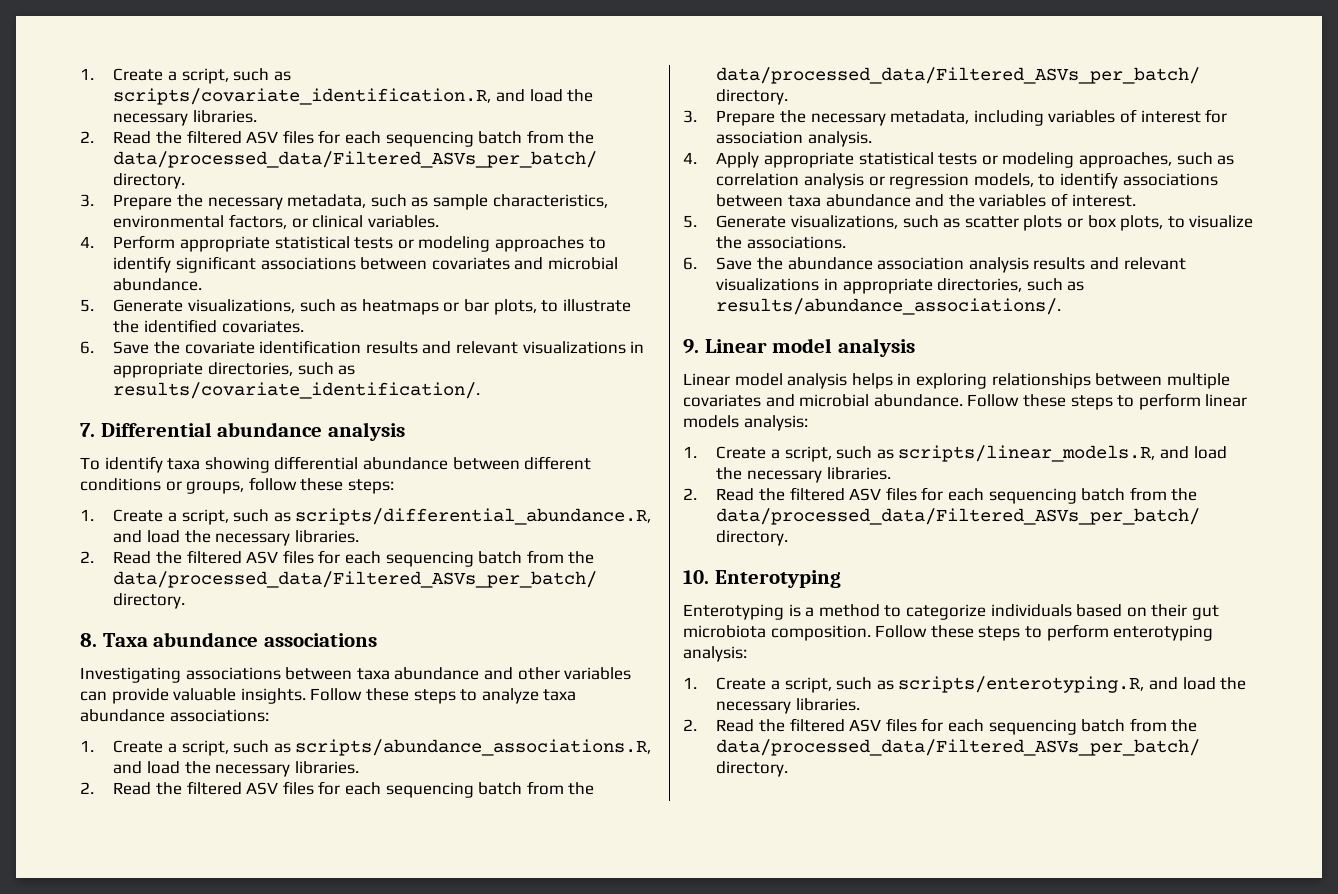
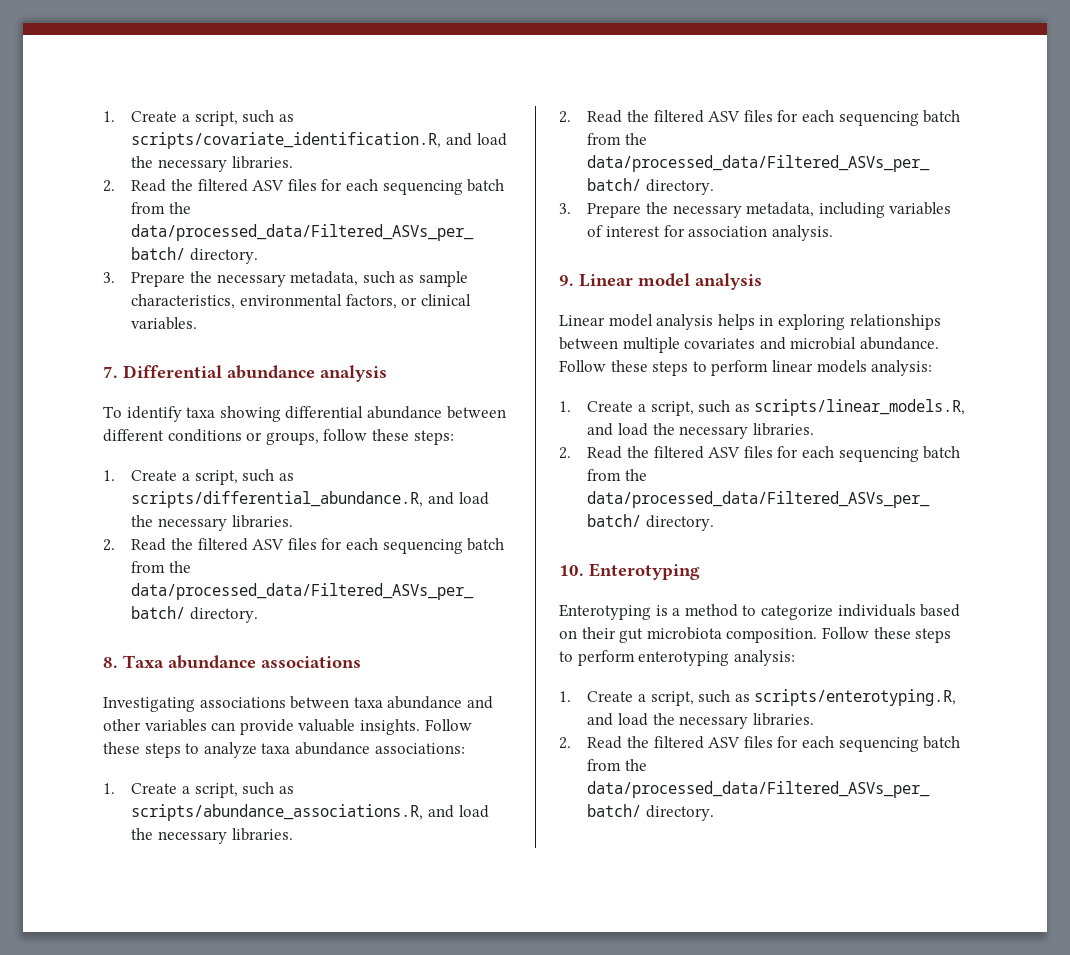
- 4. Perform appropriate statistical tests or modeling approaches to identify significant associations between covariates and microbial abundance.
- 5. Generate visualizations, such as heatmaps or bar plots, to illustrate the identified covariates.
- 6. Save the covariate identification results and relevant visualizations in appropriate directories, such as results/covariate_identification/.
- 4. Apply appropriate statistical tests or modeling approaches, such as correlation analysis or regression models, to identify associations between taxa abundance and the variables of interest.
- 5. Generate visualizations, such as scatter plots or box plots, to visualize the associations.
- 6. Save the abundance association analysis results and relevant visualizations in appropriate directories, such as results/abundance_associations/.

